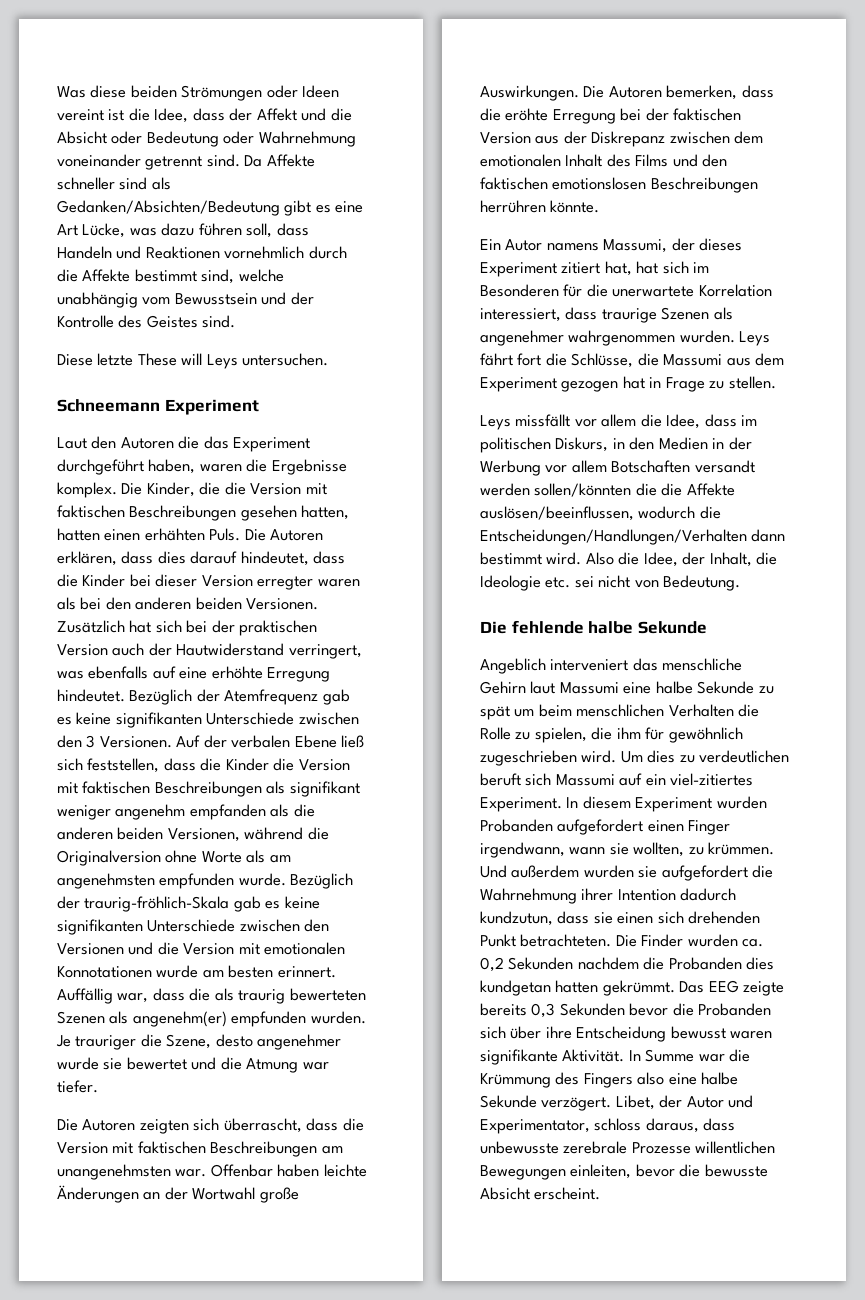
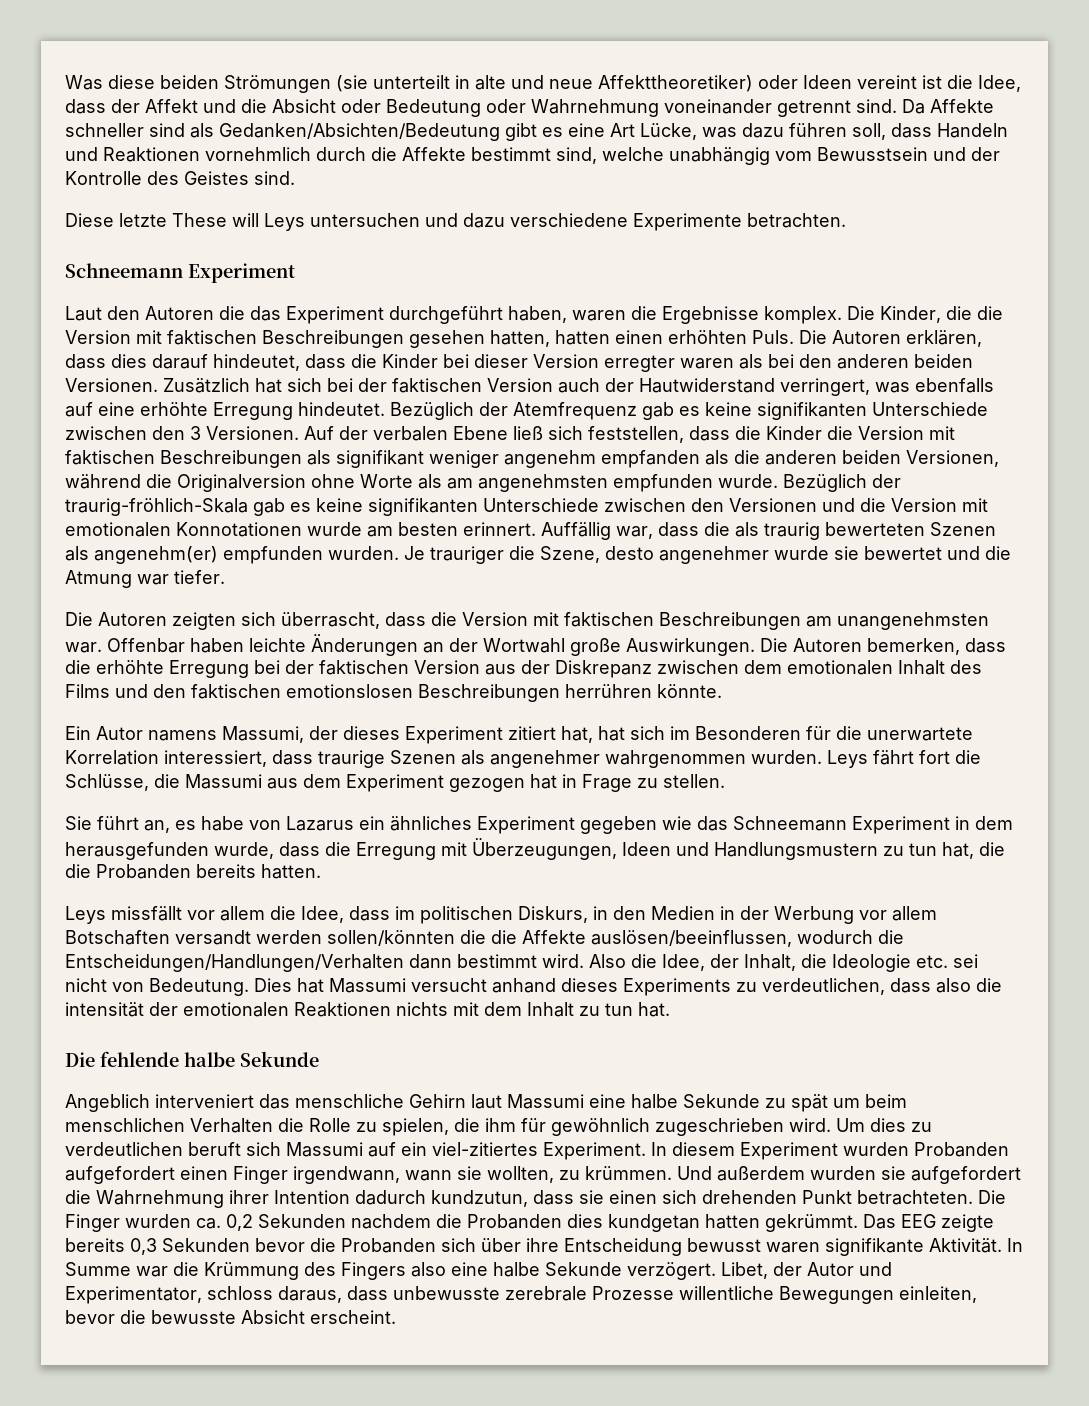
- Was diese beiden Strömungen oder Ideen vereint ist die Idee, dass der Affekt und die Absicht oder Bedeutung oder Wahrnehmung voneinander getrennt sind.
+ Was diese beiden Strömungen (sie unterteilt in alte und neue Affekttheoretiker) oder Ideen vereint ist die Idee, dass der Affekt und die Absicht oder Bedeutung oder Wahrnehmung voneinander getrennt sind.
- Diese letzte These will Leys untersuchen.
+ Diese letzte These will Leys untersuchen und dazu verschiedene Experimente betrachten.
- Die Kinder, die die Version mit faktischen Beschreibungen gesehen hatten, hatten einen erhähten Puls.
+ Die Kinder, die die Version mit faktischen Beschreibungen gesehen hatten, hatten einen erhöhten Puls.
- Zusätzlich hat sich bei der praktischen Version auch der Hautwiderstand verringert, was ebenfalls auf eine erhöhte Erregung hindeutet.
+ Zusätzlich hat sich bei der faktischen Version auch der Hautwiderstand verringert, was ebenfalls auf eine erhöhte Erregung hindeutet.
- Die Autoren bemerken, dass die eröhte Erregung bei der faktischen Version aus der Diskrepanz zwischen dem emotionalen Inhalt des Films und den faktischen emotionslosen Beschreibungen herrühren könnte.
+ Die Autoren bemerken, dass die erhöhte Erregung bei der faktischen Version aus der Diskrepanz zwischen dem emotionalen Inhalt des Films und den faktischen emotionslosen Beschreibungen herrühren könnte.
+ Sie führt an, es habe von Lazarus ein ähnliches Experiment gegeben wie das Schneemann Experiment in dem herausgefunden wurde, dass die Erregung mit Überzeugungen, Ideen und Handlungsmustern zu tun hat, die die Probanden bereits hatten.
+ Dies hat Massumi versucht anhand dieses Experiments zu verdeutlichen, dass also die intensität der emotionalen Reaktionen nichts mit dem Inhalt zu tun hat.
- Die Finder wurden ca. 0,2 Sekunden nachdem die Probanden dies kundgetan hatten gekrümmt.
+ Die Finger wurden ca. 0,2 Sekunden nachdem die Probanden dies kundgetan hatten gekrümmt.
- Libet, der Autor und Experimentator, schloss daraus, dass unbewusste zerebrale Prozesse willentlichen Bewegungen einleiten, bevor die bewusste Absicht erscheint.
+ Libet, der Autor und Experimentator, schloss daraus, dass unbewusste zerebrale Prozesse willentliche Bewegungen einleiten, bevor die bewusste Absicht erscheint.

